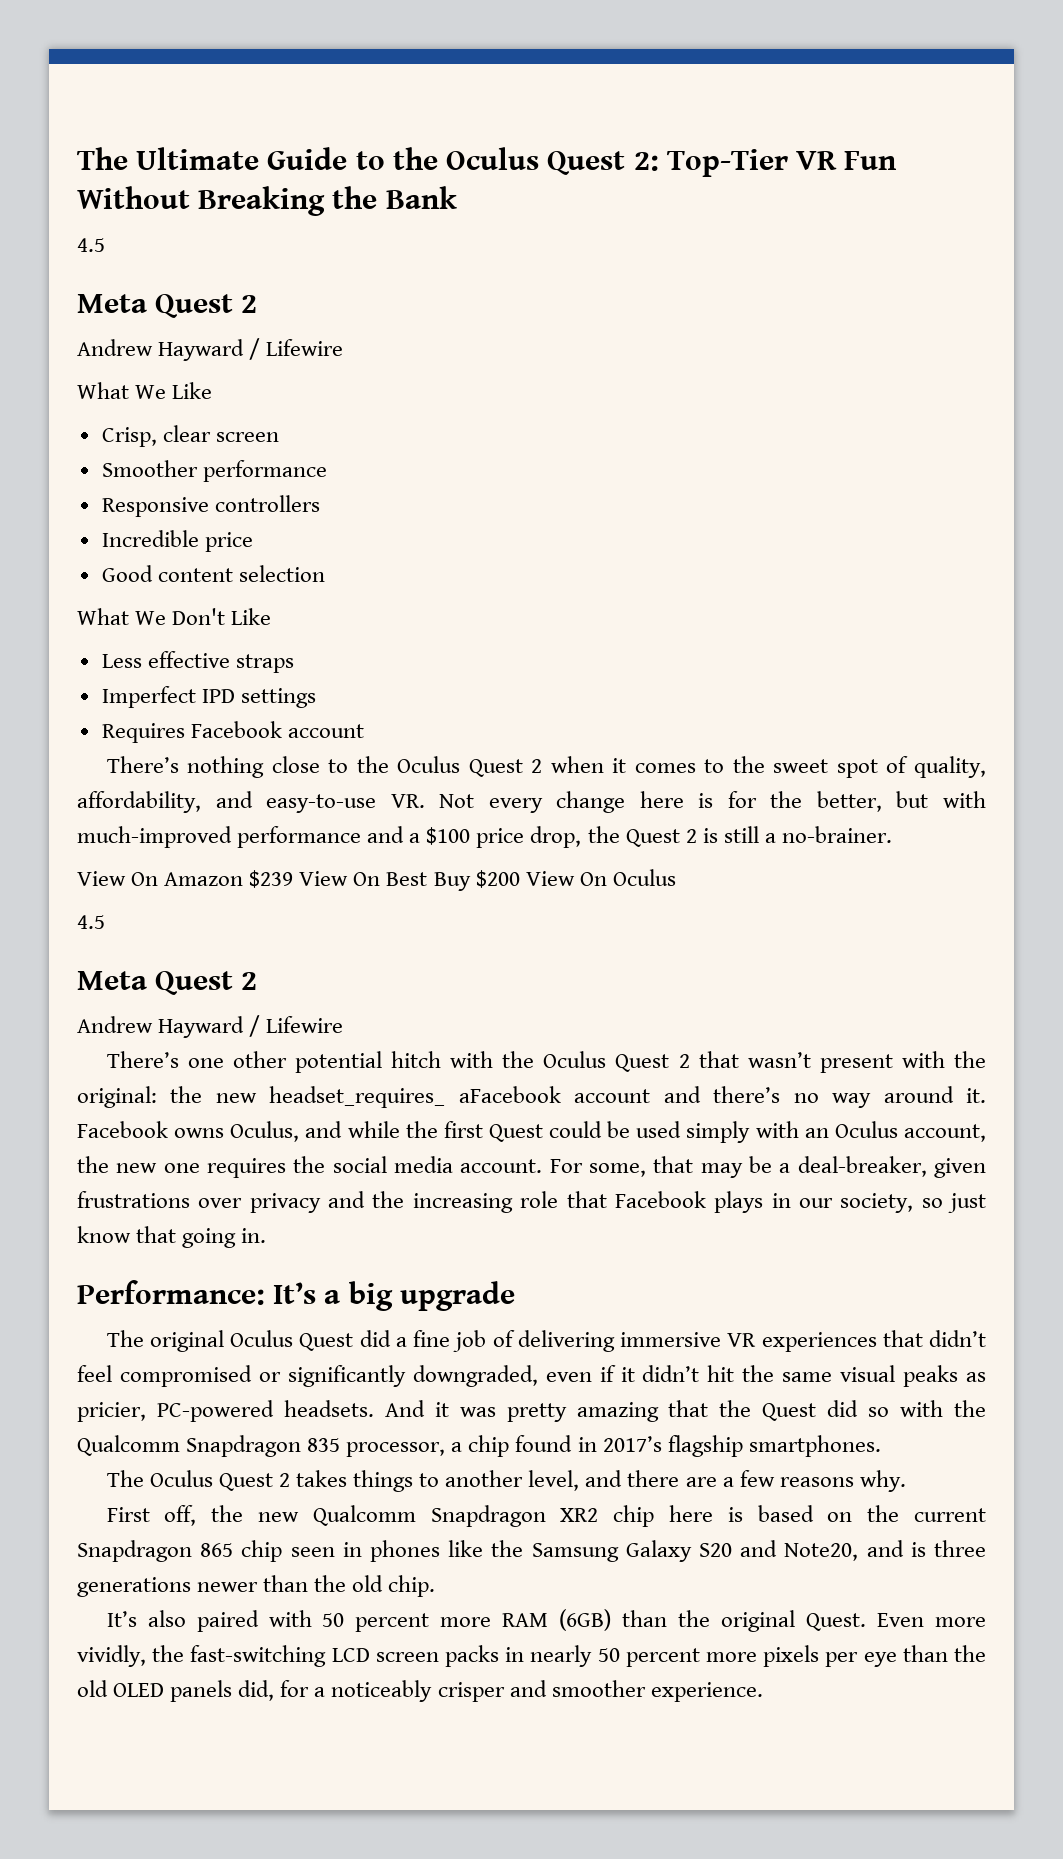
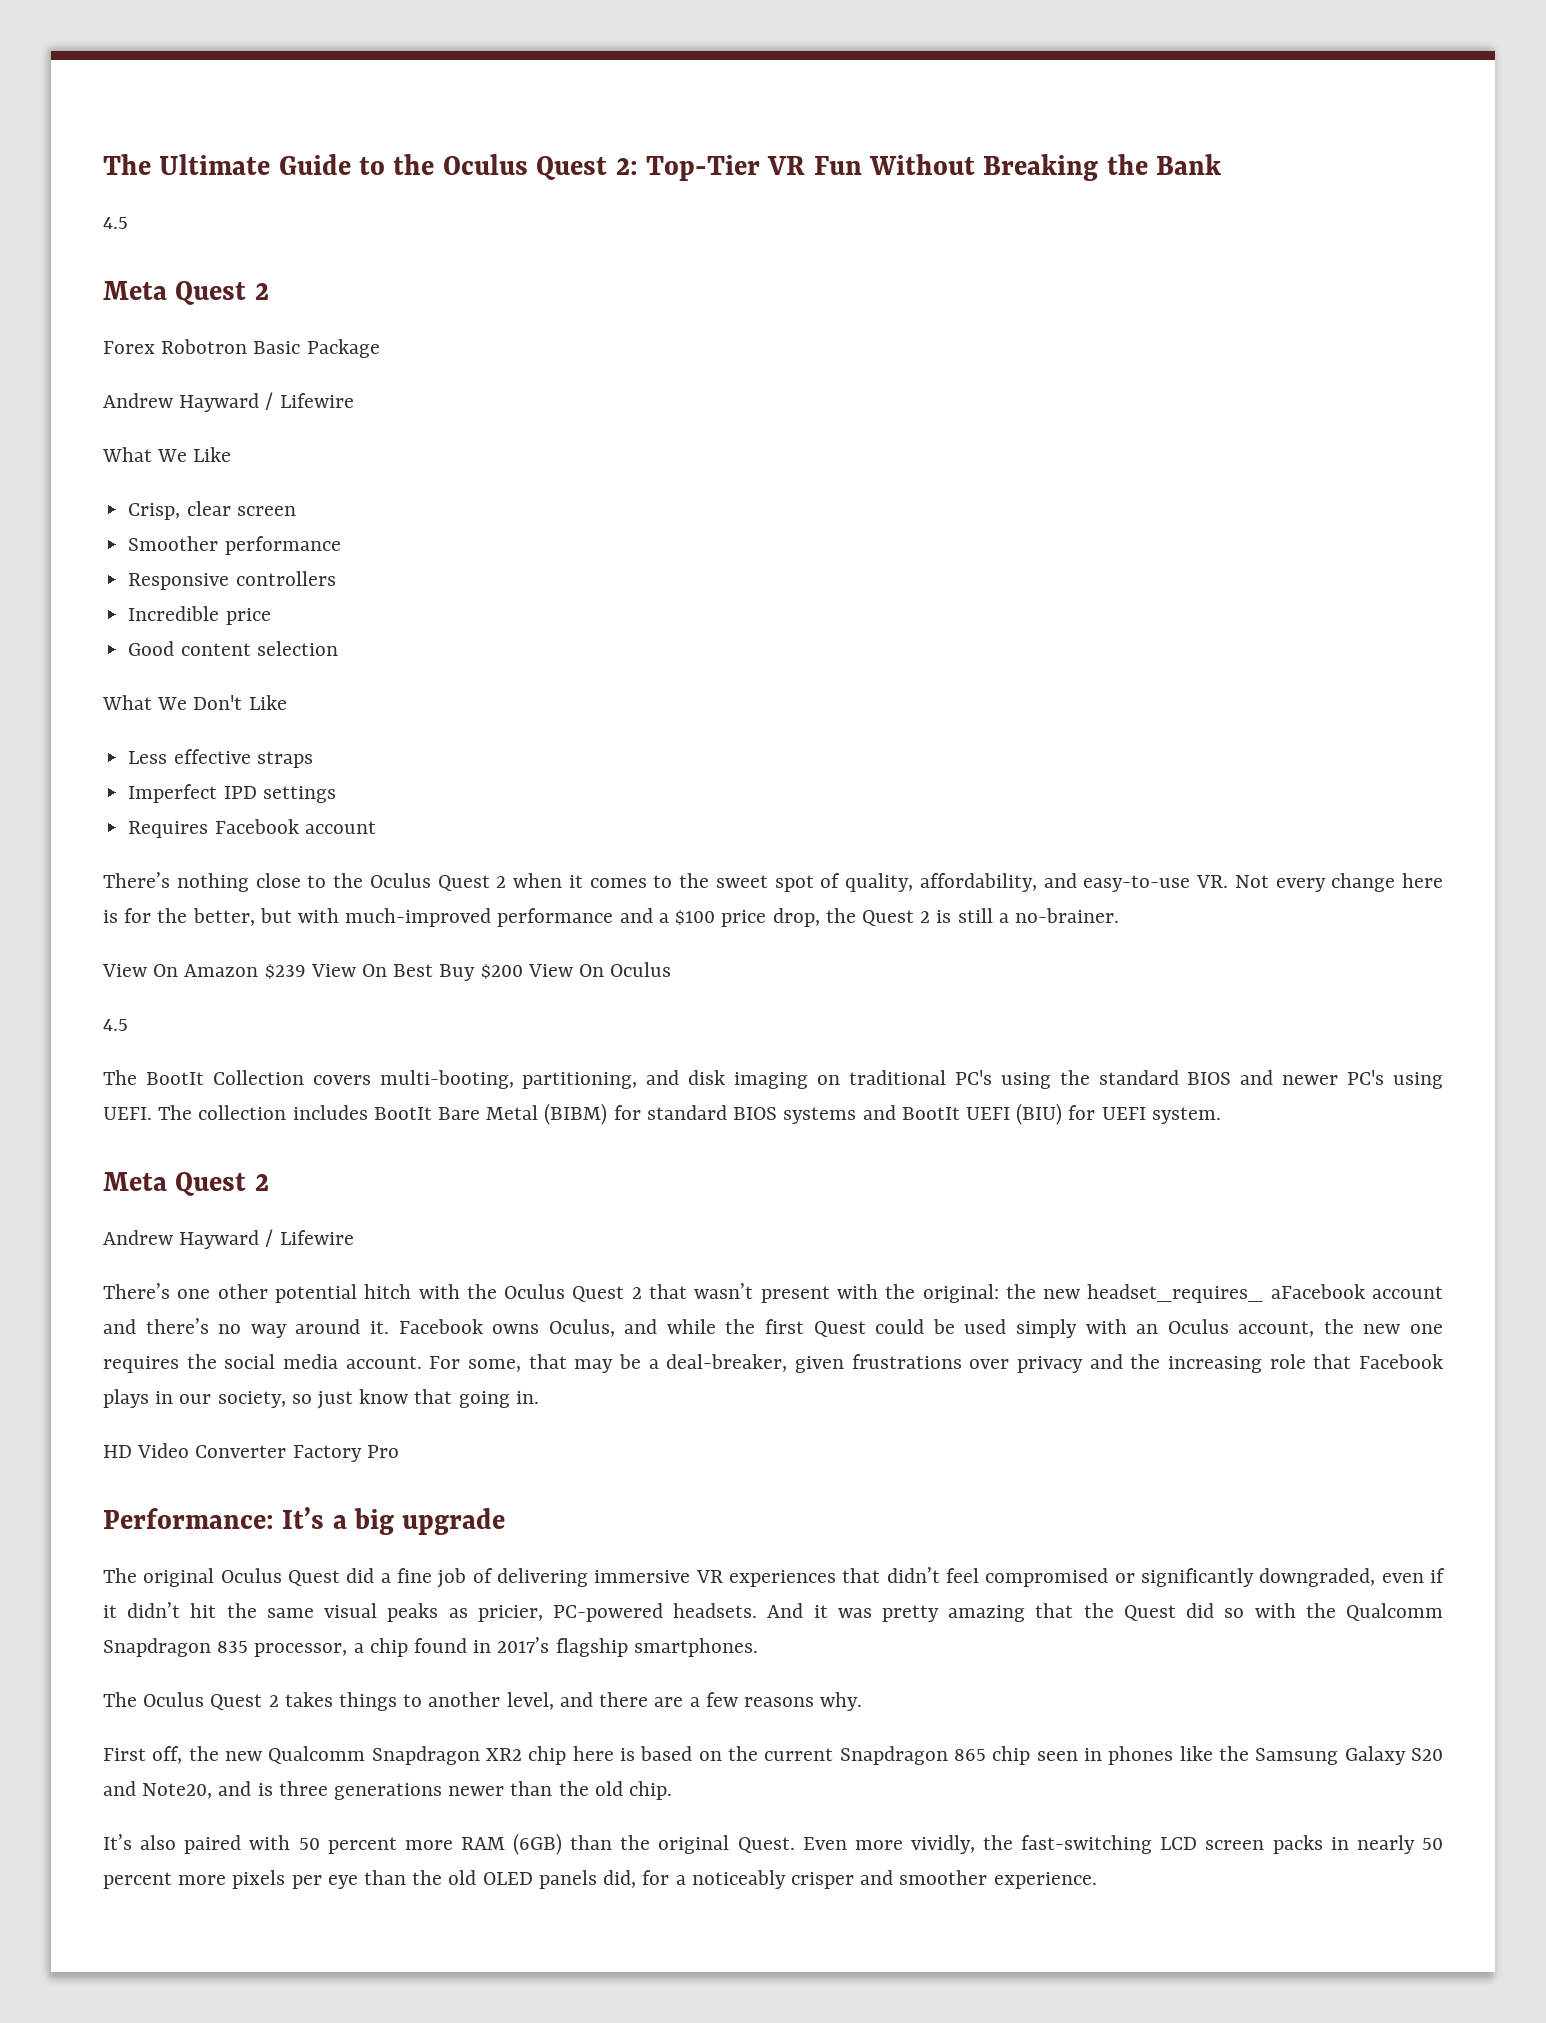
+ Forex Robotron Basic Package
+ The BootIt Collection covers multi-booting, partitioning, and disk imaging on traditional PC's using the standard BIOS and newer PC's using UEFI. The collection includes BootIt Bare Metal (BIBM) for standard BIOS systems and BootIt UEFI (BIU) for UEFI system.
+ HD Video Converter Factory Pro

